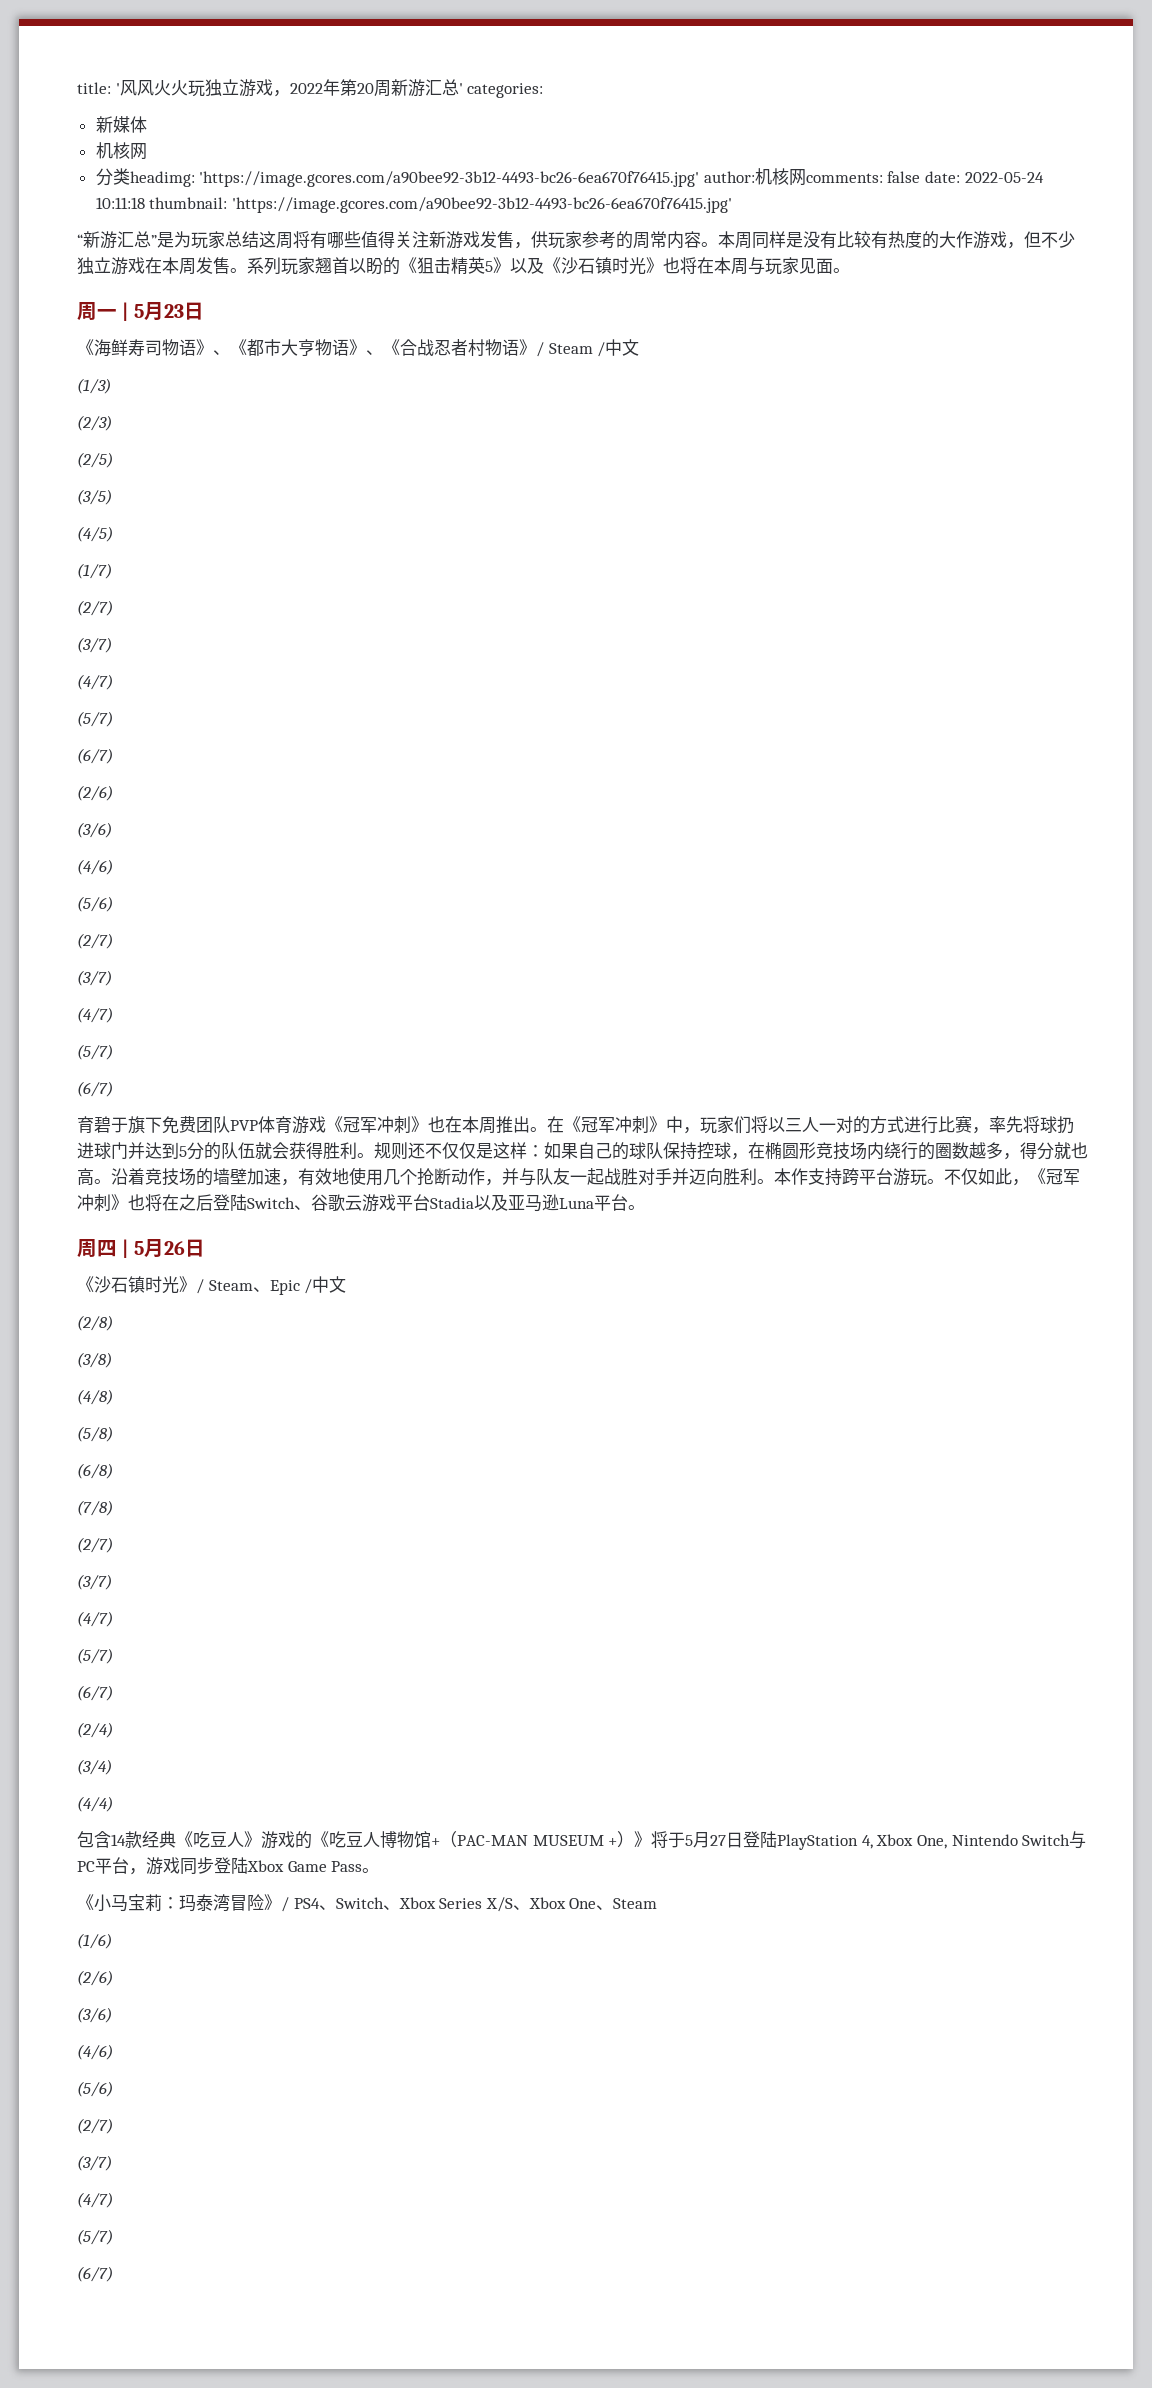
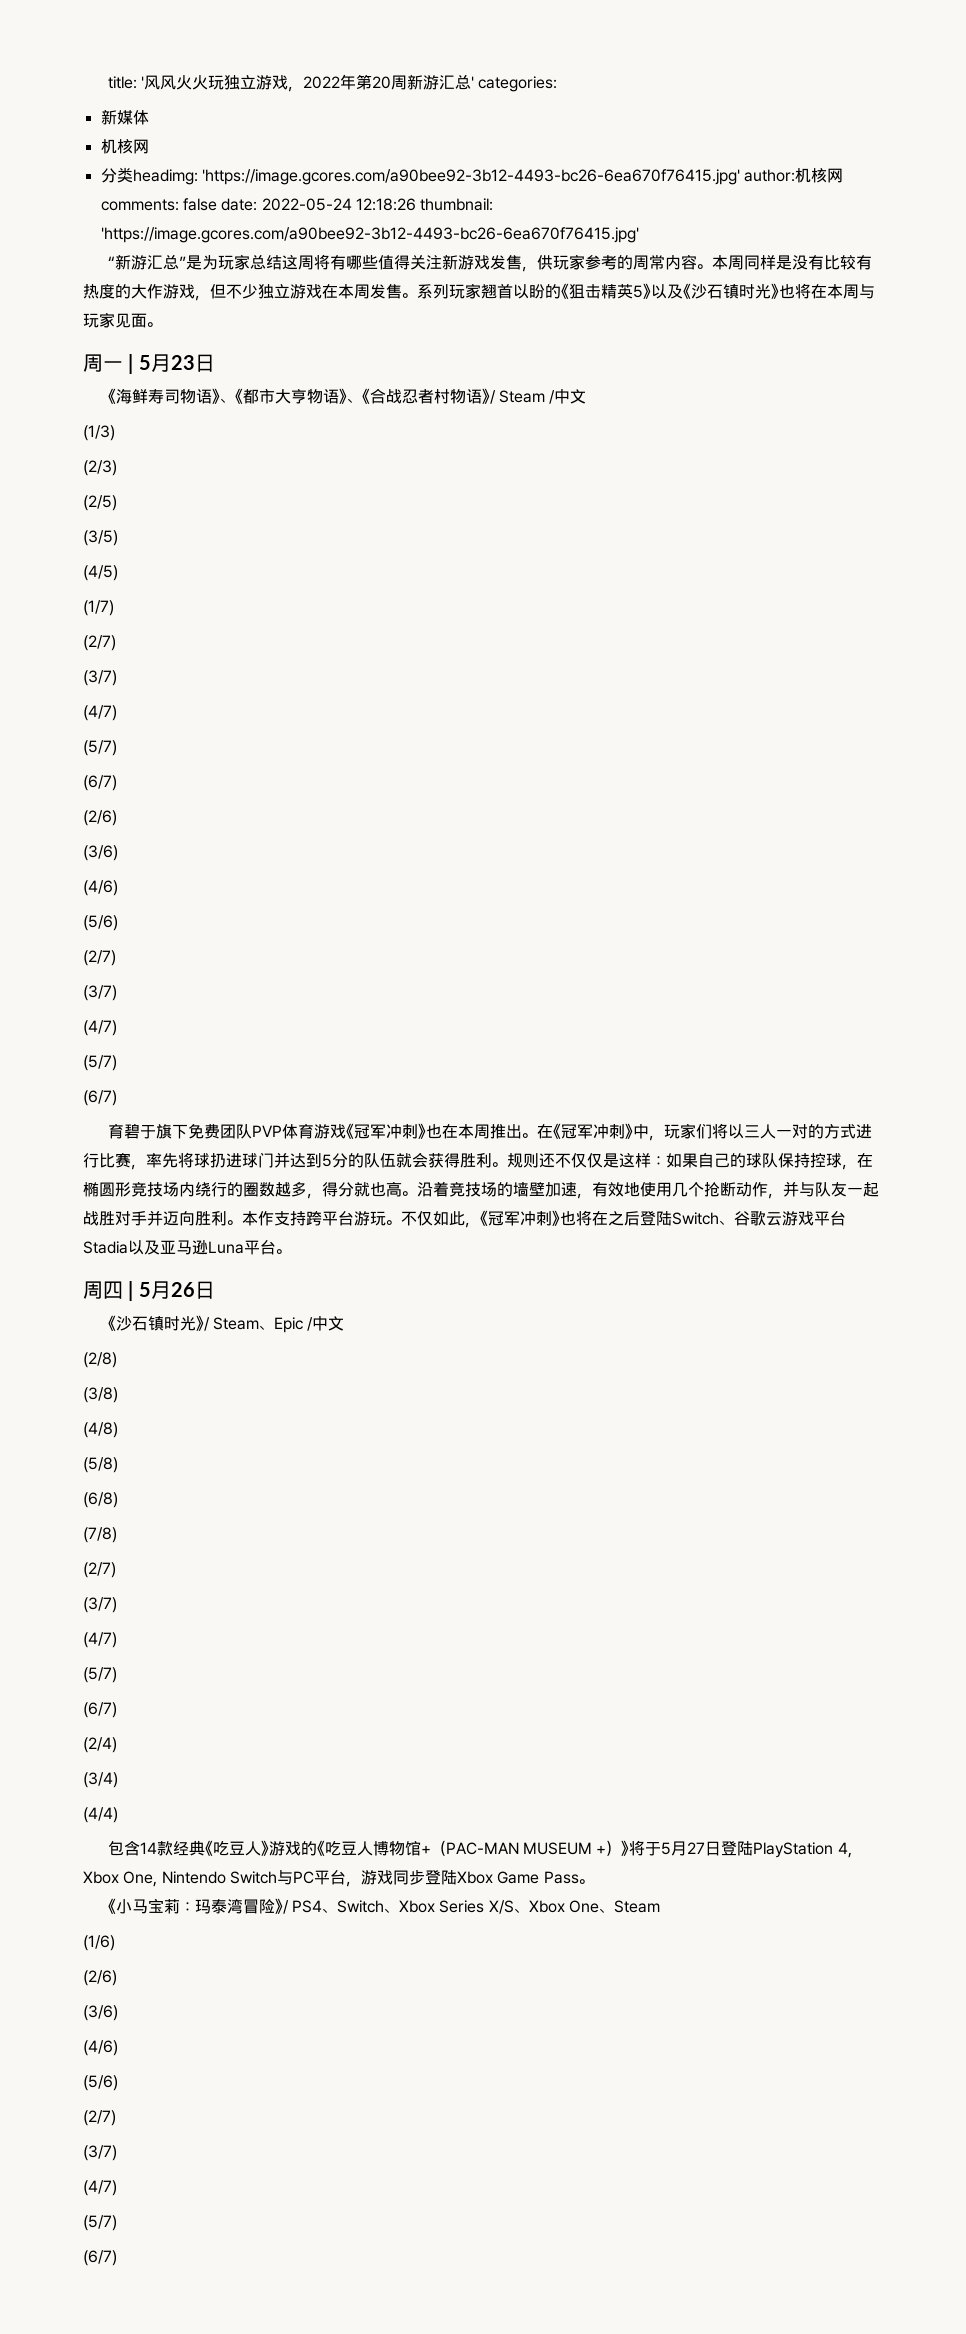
- 分类headimg: 'https://image.gcores.com/a90bee92-3b12-4493-bc26-6ea670f76415.jpg' author:机核网comments: false date: 2022-05-24 10:11:18 thumbnail: 'https://image.gcores.com/a90bee92-3b12-4493-bc26-6ea670f76415.jpg'
+ 分类headimg: 'https://image.gcores.com/a90bee92-3b12-4493-bc26-6ea670f76415.jpg' author:机核网comments: false date: 2022-05-24 12:18:26 thumbnail: 'https://image.gcores.com/a90bee92-3b12-4493-bc26-6ea670f76415.jpg'

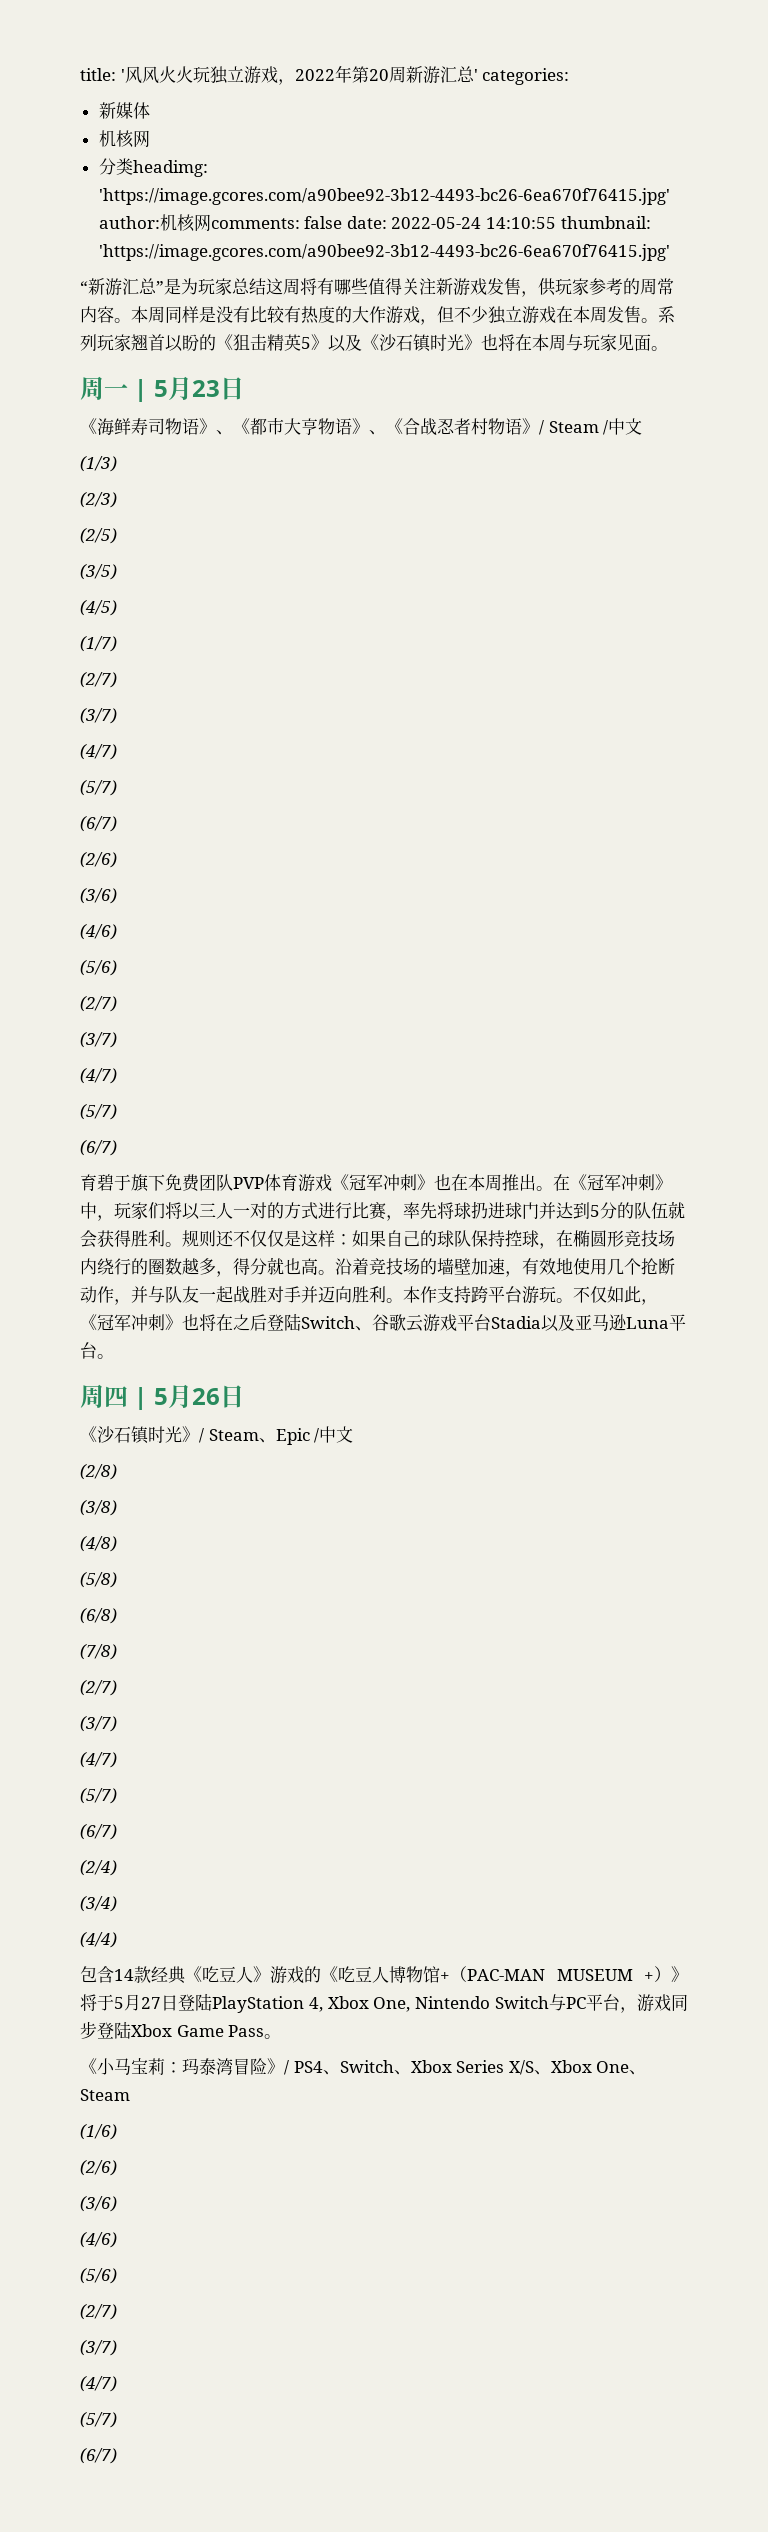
- 分类headimg: 'https://image.gcores.com/a90bee92-3b12-4493-bc26-6ea670f76415.jpg' author:机核网comments: false date: 2022-05-24 12:18:26 thumbnail: 'https://image.gcores.com/a90bee92-3b12-4493-bc26-6ea670f76415.jpg'
+ 分类headimg: 'https://image.gcores.com/a90bee92-3b12-4493-bc26-6ea670f76415.jpg' author:机核网comments: false date: 2022-05-24 14:10:55 thumbnail: 'https://image.gcores.com/a90bee92-3b12-4493-bc26-6ea670f76415.jpg'

